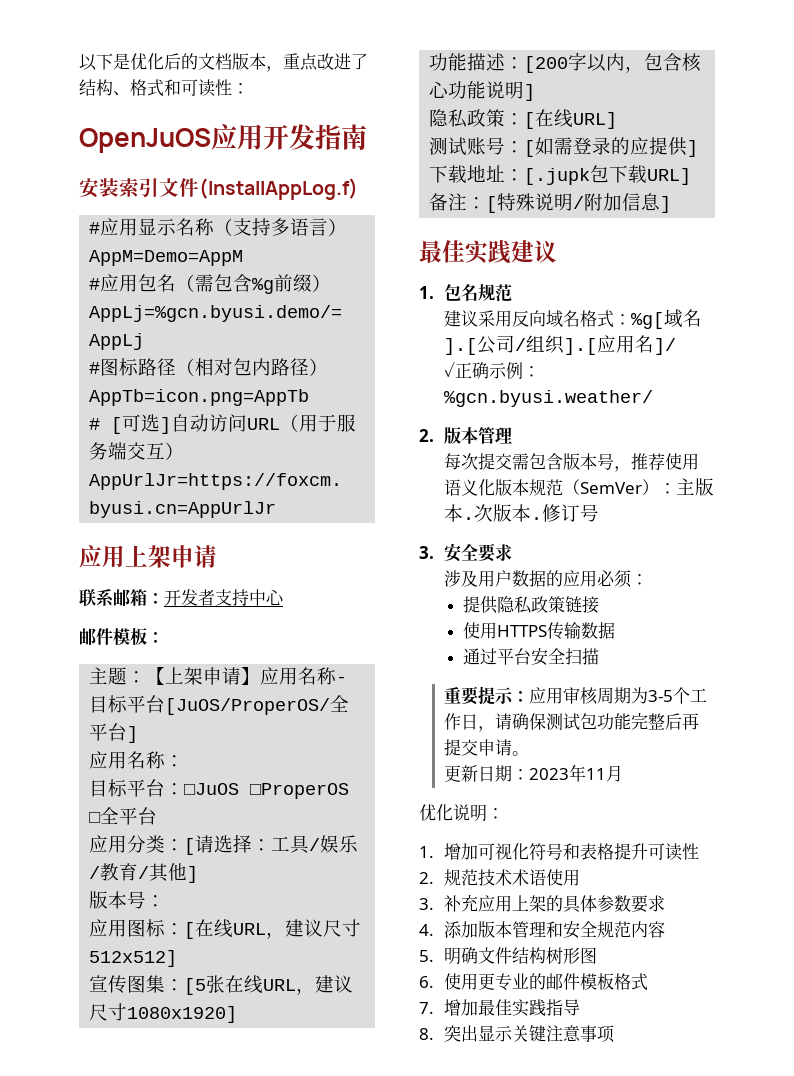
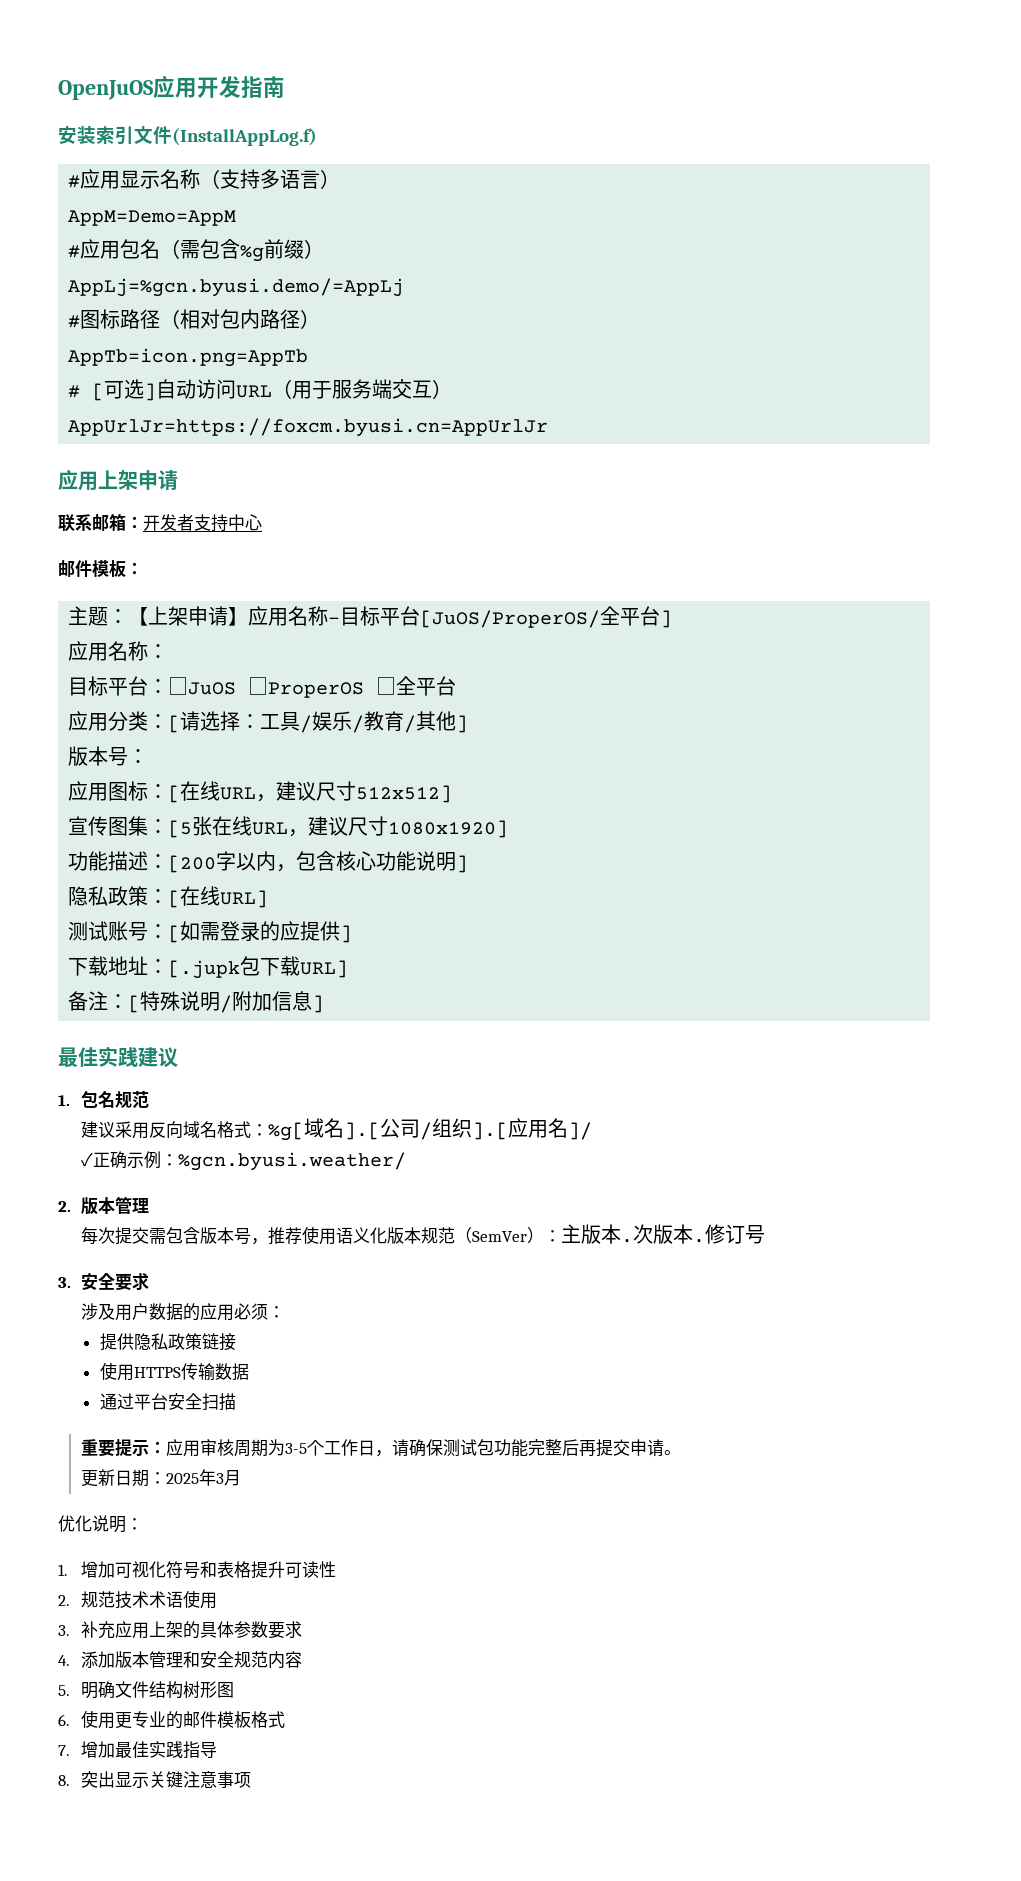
- 以下是优化后的文档版本，重点改进了结构、格式和可读性：
- 更新日期：2023年11月
+ 更新日期：2025年3月

